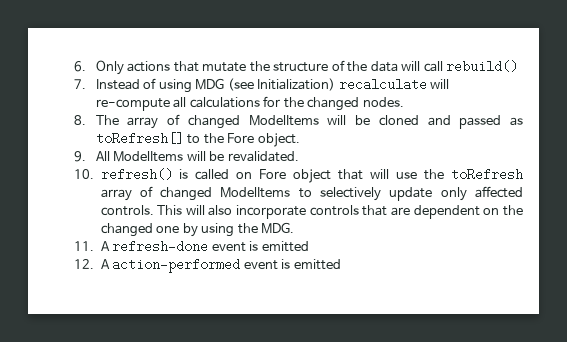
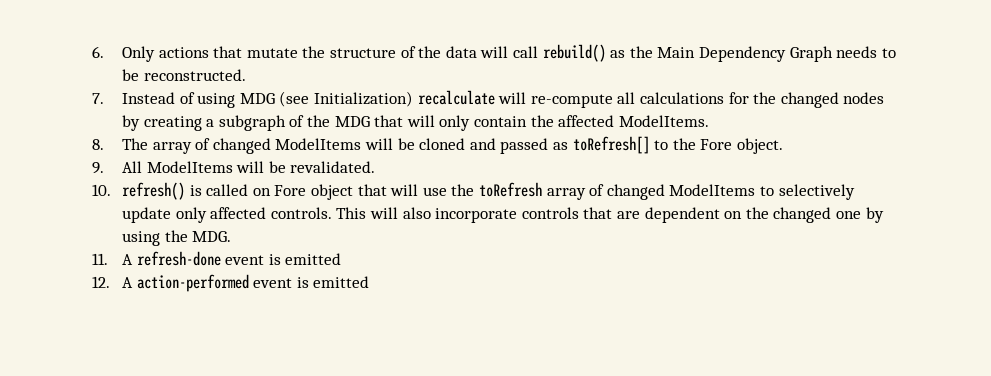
- 6. Only actions that mutate the structure of the data will call rebuild()
+ 6. Only actions that mutate the structure of the data will call rebuild() as the Main Dependency Graph needs to be reconstructed.
- 7. Instead of using MDG (see Initialization) recalculate will re-compute all calculations for the changed nodes.
+ 7. Instead of using MDG (see Initialization) recalculate will re-compute all calculations for the changed nodes by creating a subgraph of the MDG that will only contain the affected ModelItems.

